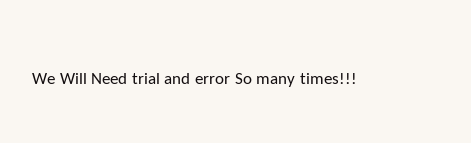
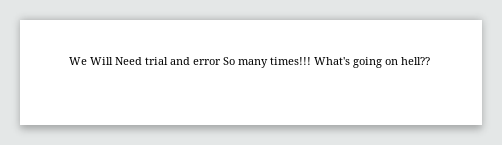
+ What's going on hell??

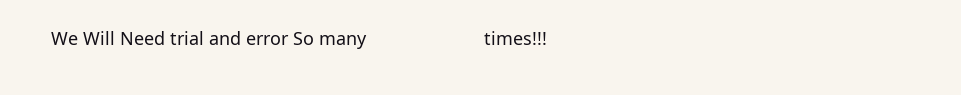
- What's going on hell??

